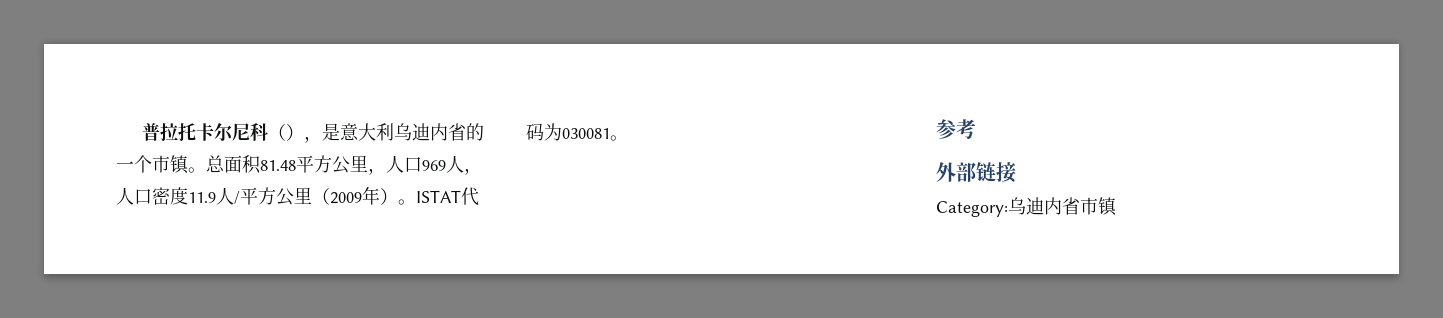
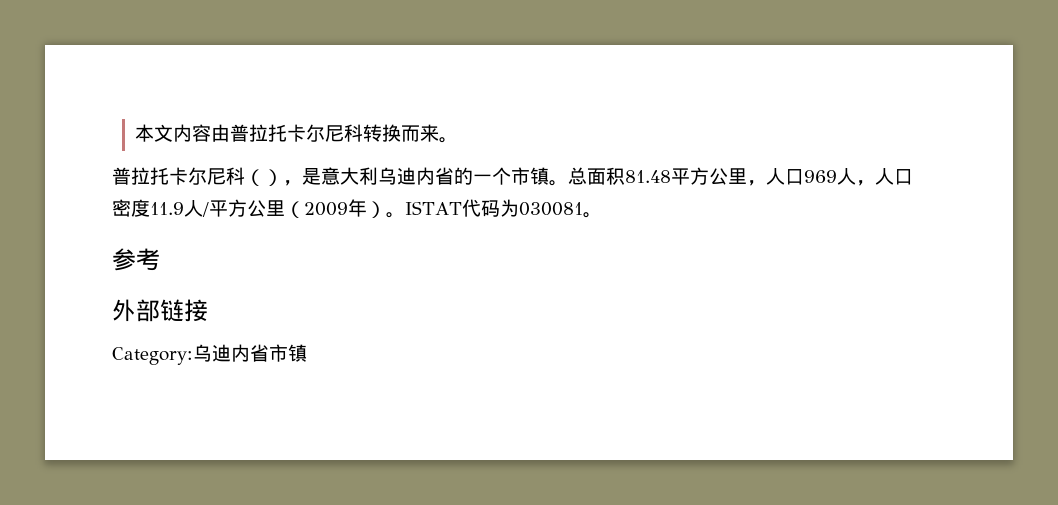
+ 本文内容由普拉托卡尔尼科转换而来。

